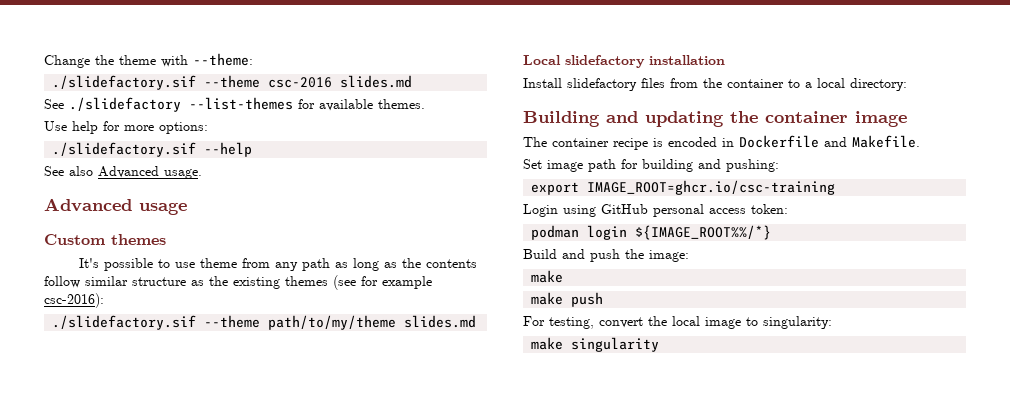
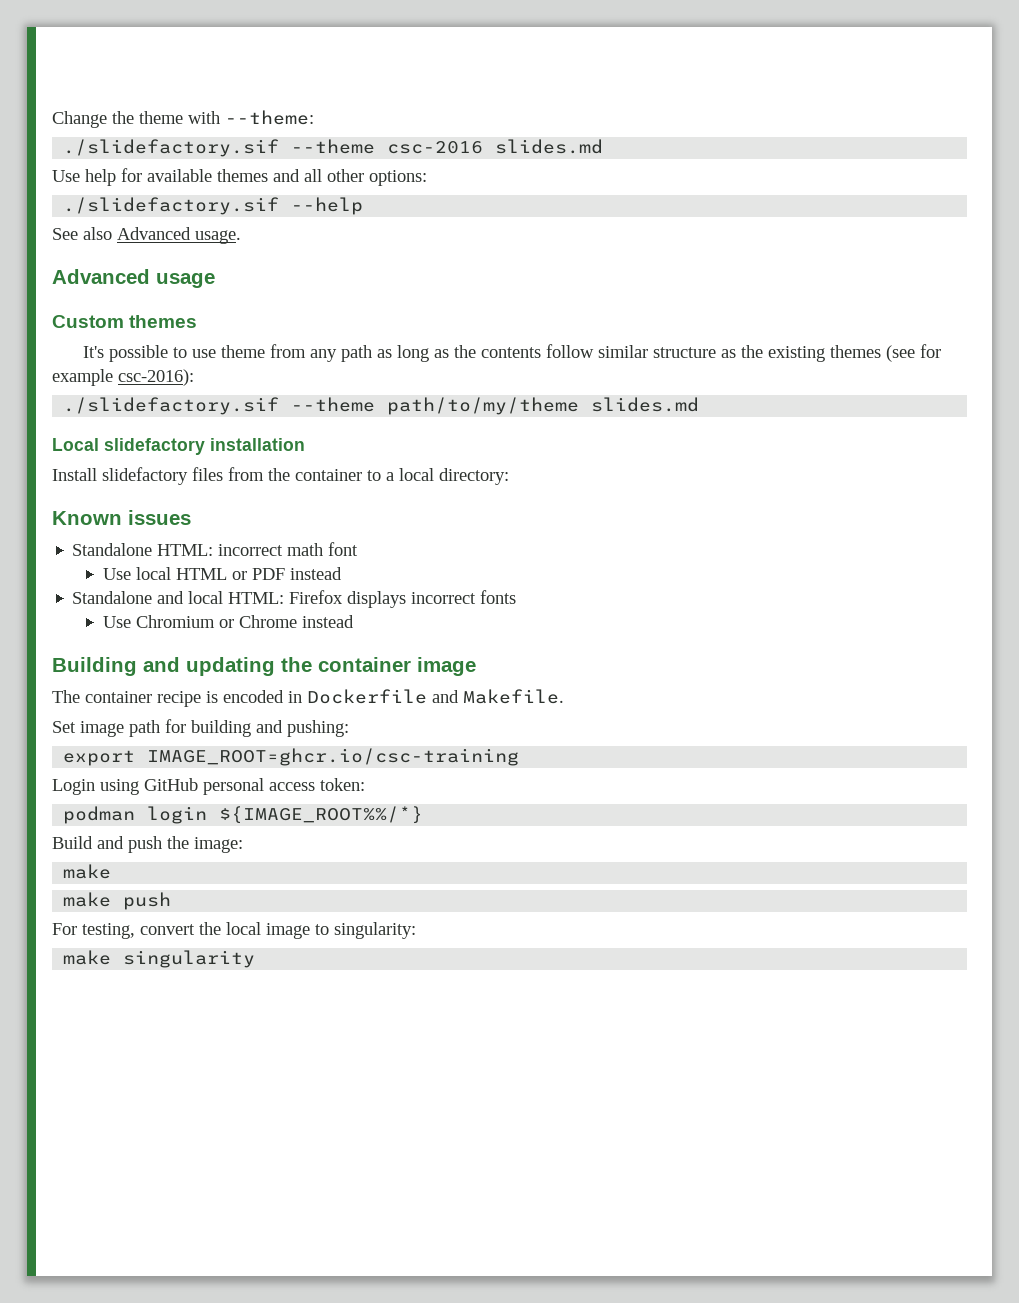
- See ./slidefactory --list-themes for available themes.
- Use help for more options:
+ Use help for available themes and all other options:
+ Known issues
+ Standalone HTML: incorrect math font
+ Use local HTML or PDF instead
+ Standalone and local HTML: Firefox displays incorrect fonts
+ Use Chromium or Chrome instead

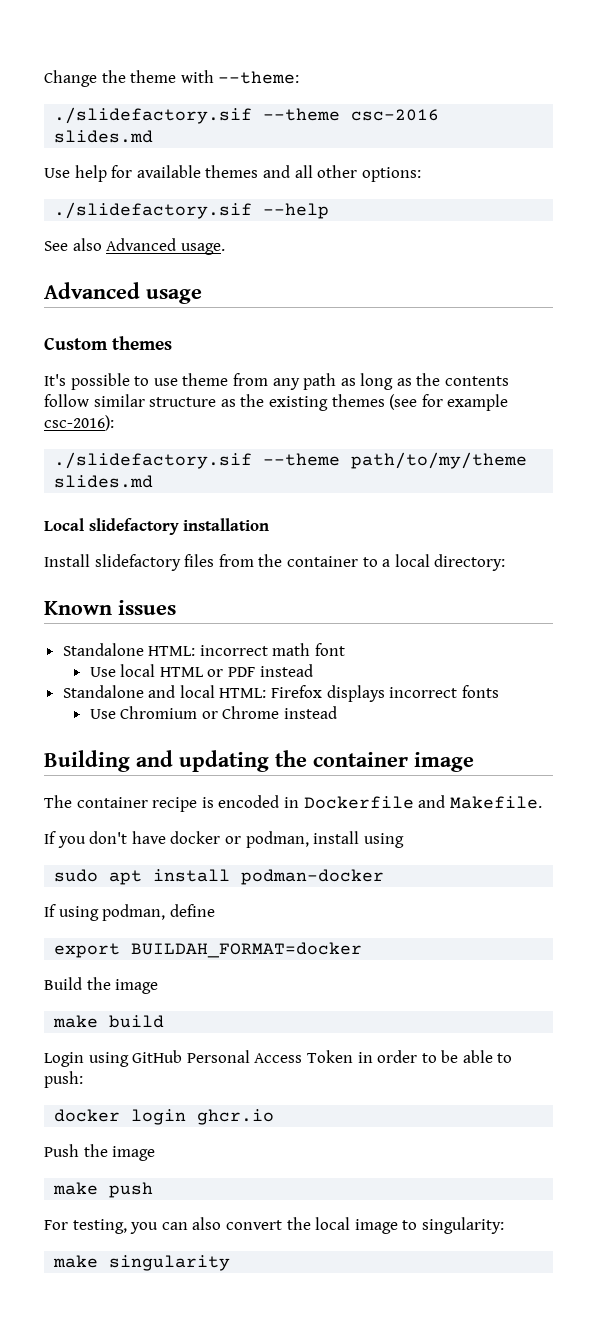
- Set image path for building and pushing:
- export IMAGE_ROOT=ghcr.io/csc-training
- Login using GitHub personal access token:
- podman login ${IMAGE_ROOT%%/*}
- Build and push the image:
- make
+ If you don't have docker or podman, install using
+ sudo apt install podman-docker
+ If using podman, define
+ export BUILDAH_FORMAT=docker
+ Build the image
+ make build
+ Login using GitHub Personal Access Token in order to be able to push:
+ docker login ghcr.io
+ Push the image
- For testing, convert the local image to singularity:
+ For testing, you can also convert the local image to singularity:

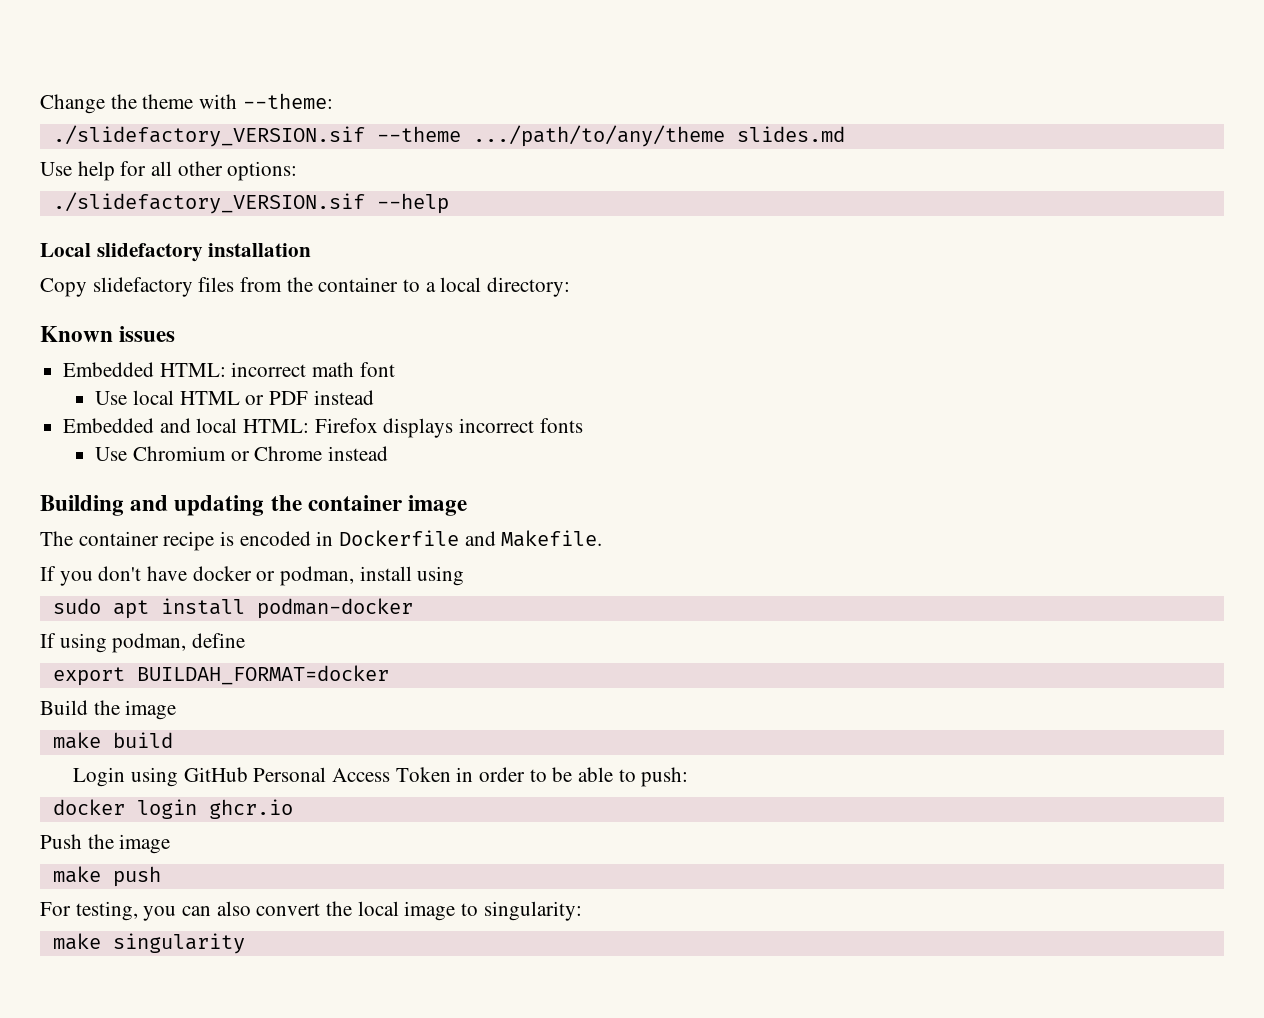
- ./slidefactory.sif --theme csc-2016 slides.md
+ ./slidefactory_VERSION.sif --theme .../path/to/any/theme slides.md
- Use help for available themes and all other options:
+ Use help for all other options:
- ./slidefactory.sif --help
+ ./slidefactory_VERSION.sif --help
- See also Advanced usage.
- Advanced usage
- Custom themes
- It's possible to use theme from any path as long as the contents follow similar structure as the existing themes (see for example csc-2016):
- ./slidefactory.sif --theme path/to/my/theme slides.md
- Install slidefactory files from the container to a local directory:
+ Copy slidefactory files from the container to a local directory:
- Standalone HTML: incorrect math font
+ Embedded HTML: incorrect math font
- Standalone and local HTML: Firefox displays incorrect fonts
+ Embedded and local HTML: Firefox displays incorrect fonts

